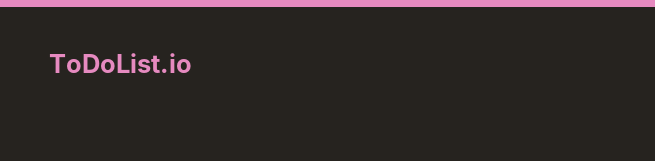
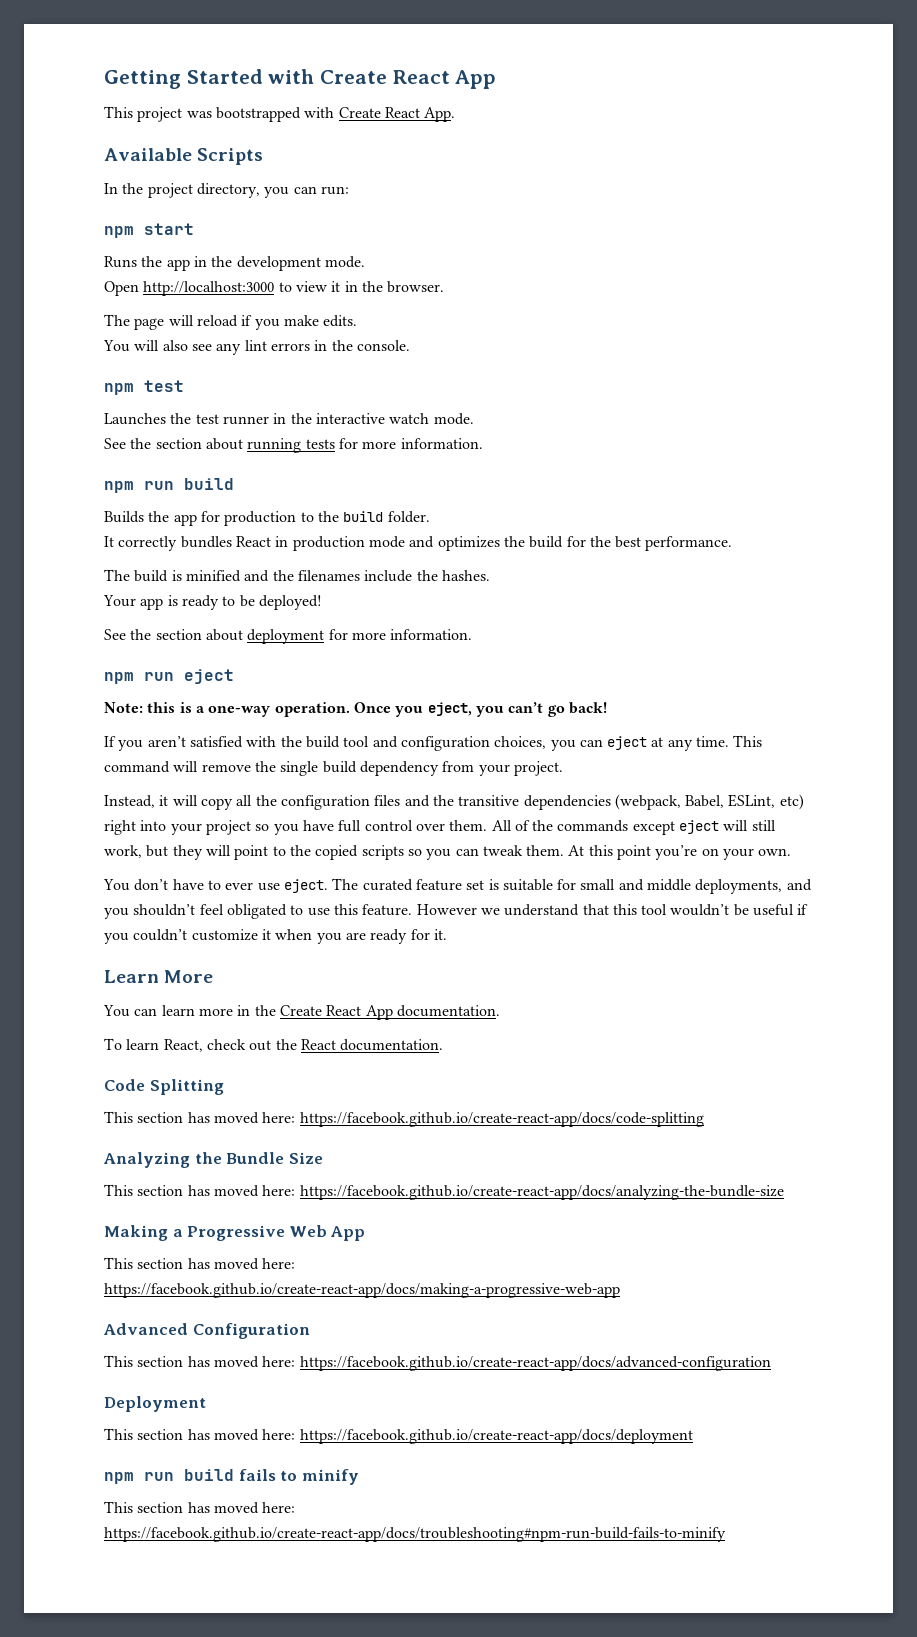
- ToDoList.io
+ Getting Started with Create React App
+ This project was bootstrapped with Create React App.
+ Available Scripts
+ In the project directory, you can run:
+ npm start
+ Runs the app in the development mode.
+ Open http://localhost:3000 to view it in the browser.
+ The page will reload if you make edits.
+ You will also see any lint errors in the console.
+ npm test
+ Launches the test runner in the interactive watch mode.
+ See the section about running tests for more information.
+ npm run build
+ Builds the app for production to the build folder.
+ It correctly bundles React in production mode and optimizes the build for the best performance.
+ The build is minified and the filenames include the hashes.
+ Your app is ready to be deployed!
+ See the section about deployment for more information.
+ npm run eject
+ Note: this is a one-way operation. Once you eject, you can’t go back!
+ If you aren’t satisfied with the build tool and configuration choices, you can eject at any time. This command will remove the single build dependency from your project.
+ Instead, it will copy all the configuration files and the transitive dependencies (webpack, Babel, ESLint, etc) right into your project so you have full control over them. All of the commands except eject will still work, but they will point to the copied scripts so you can tweak them. At this point you’re on your own.
+ You don’t have to ever use eject. The curated feature set is suitable for small and middle deployments, and you shouldn’t feel obligated to use this feature. However we understand that this tool wouldn’t be useful if you couldn’t customize it when you are ready for it.
+ Learn More
+ You can learn more in the Create React App documentation.
+ To learn React, check out the React documentation.
+ Code Splitting
+ This section has moved here: https://facebook.github.io/create-react-app/docs/code-splitting
+ Analyzing the Bundle Size
+ This section has moved here: https://facebook.github.io/create-react-app/docs/analyzing-the-bundle-size
+ Making a Progressive Web App
+ This section has moved here: https://facebook.github.io/create-react-app/docs/making-a-progressive-web-app
+ Advanced Configuration
+ This section has moved here: https://facebook.github.io/create-react-app/docs/advanced-configuration
+ Deployment
+ This section has moved here: https://facebook.github.io/create-react-app/docs/deployment
+ npm run build fails to minify
+ This section has moved here: https://facebook.github.io/create-react-app/docs/troubleshooting#npm-run-build-fails-to-minify

